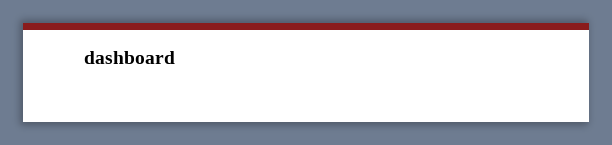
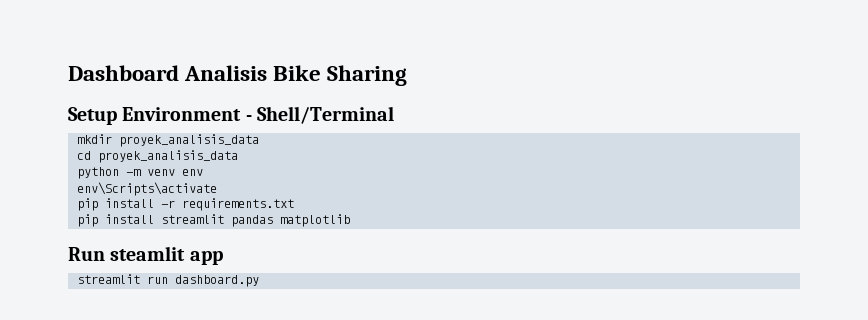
- dashboard
+ Dashboard Analisis Bike Sharing
+ Setup Environment - Shell/Terminal
+ mkdir proyek_analisis_data
+ cd proyek_analisis_data
+ python -m venv env
+ env\Scripts\activate
+ pip install -r requirements.txt
+ pip install streamlit pandas matplotlib
+ Run steamlit app
+ streamlit run dashboard.py

